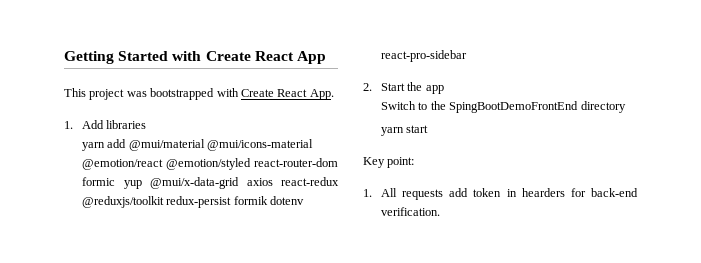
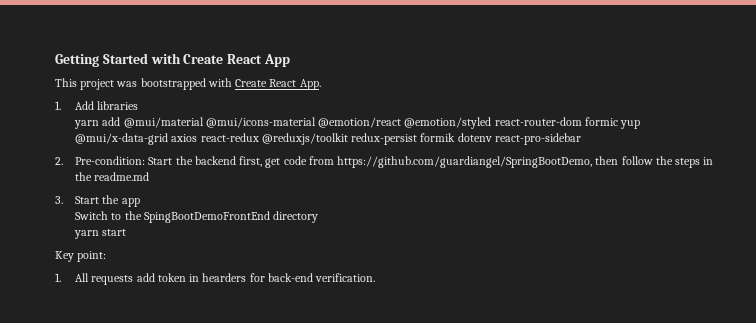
- 2. Start the app
+ 2. Pre-condition: Start the backend first, get code from https://github.com/guardiangel/SpringBootDemo, then follow the steps in the readme.md
+ 3. Start the app

